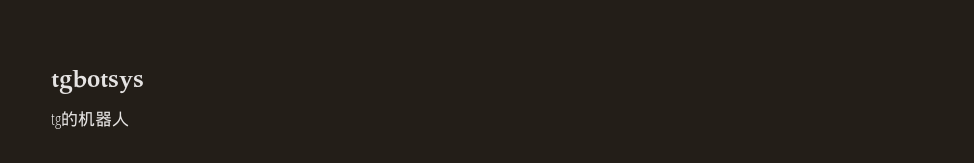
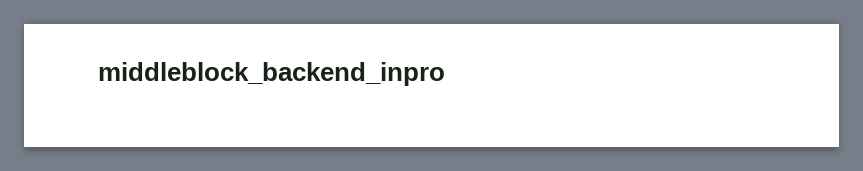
- tgbotsys
- tg的机器人
+ middleblock_backend_inpro

